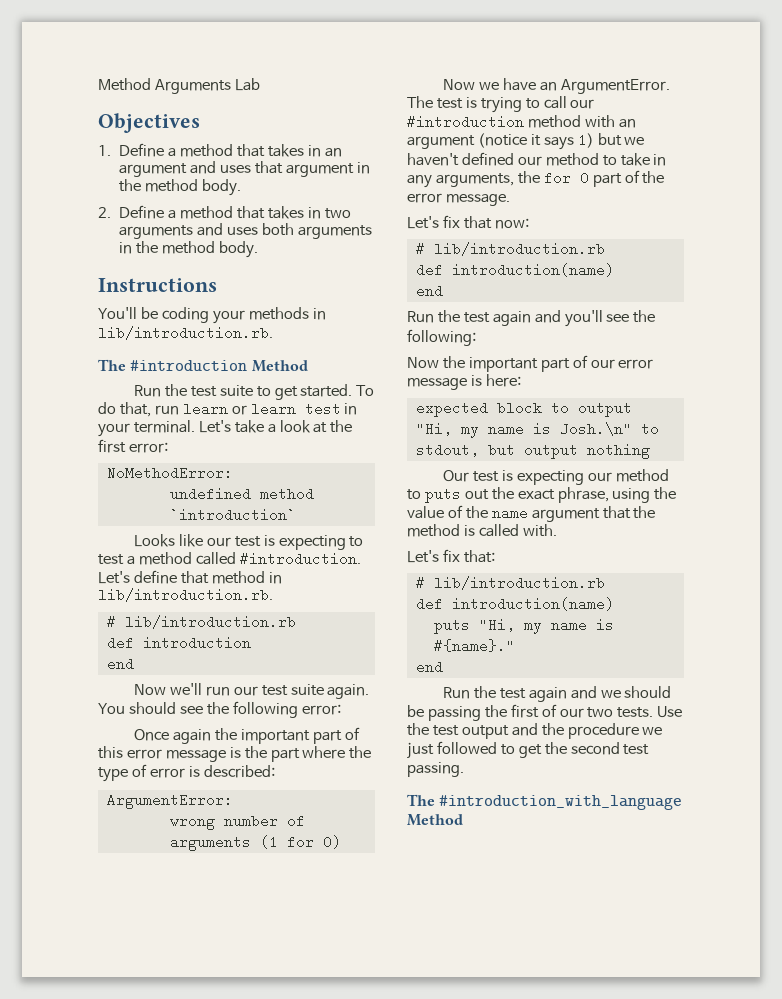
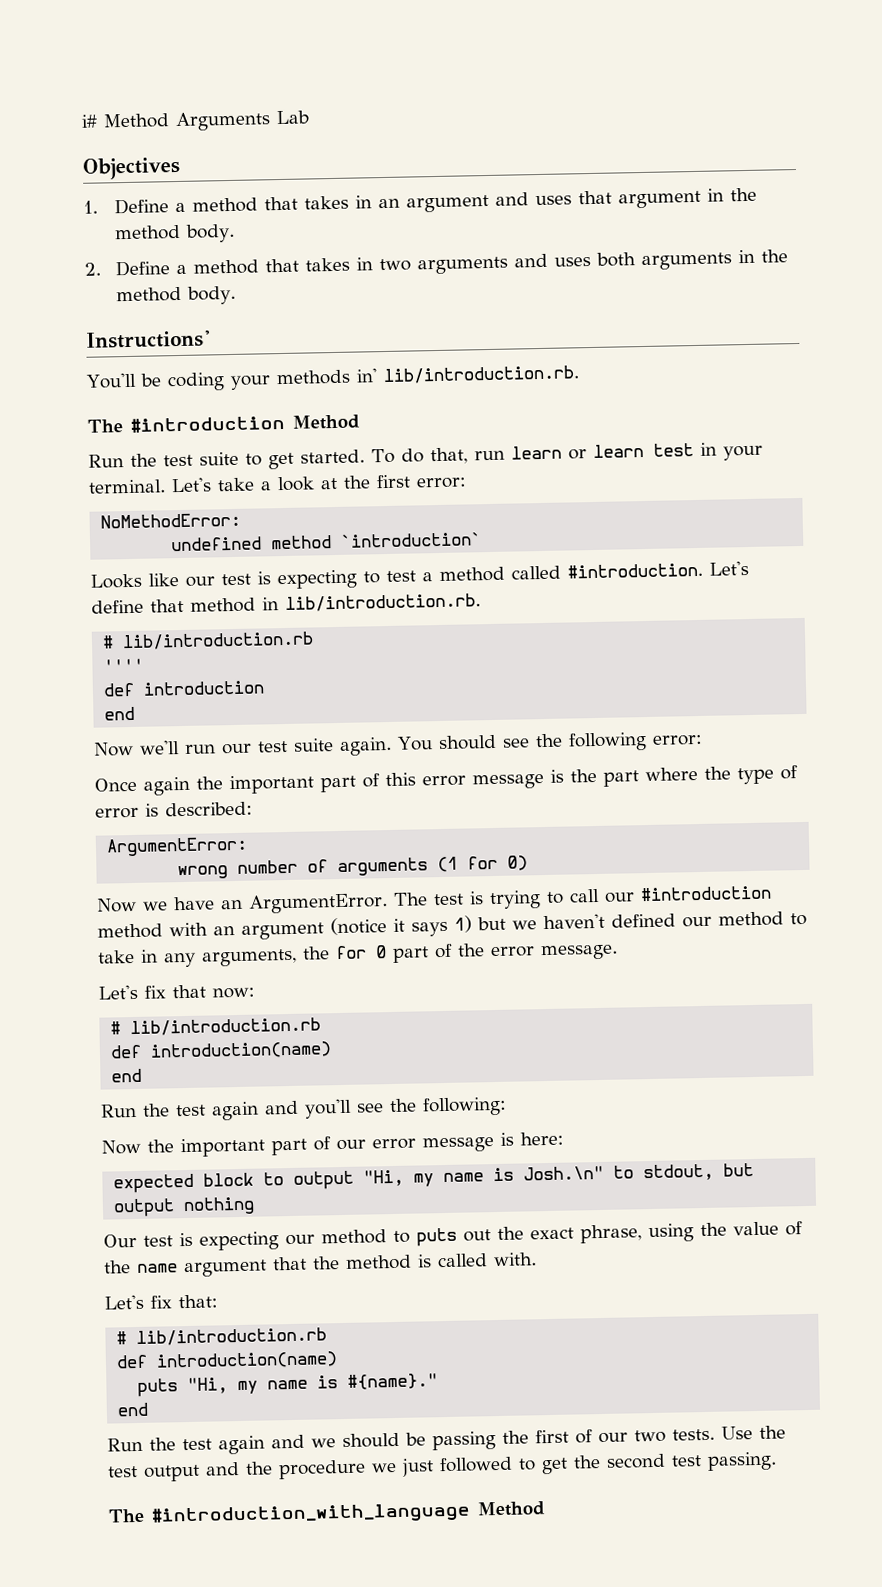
- Method Arguments Lab
+ i# Method Arguments Lab
- Instructions
+ Instructions'
- You'll be coding your methods in lib/introduction.rb.
+ You'll be coding your methods in' lib/introduction.rb.
+ ''''

